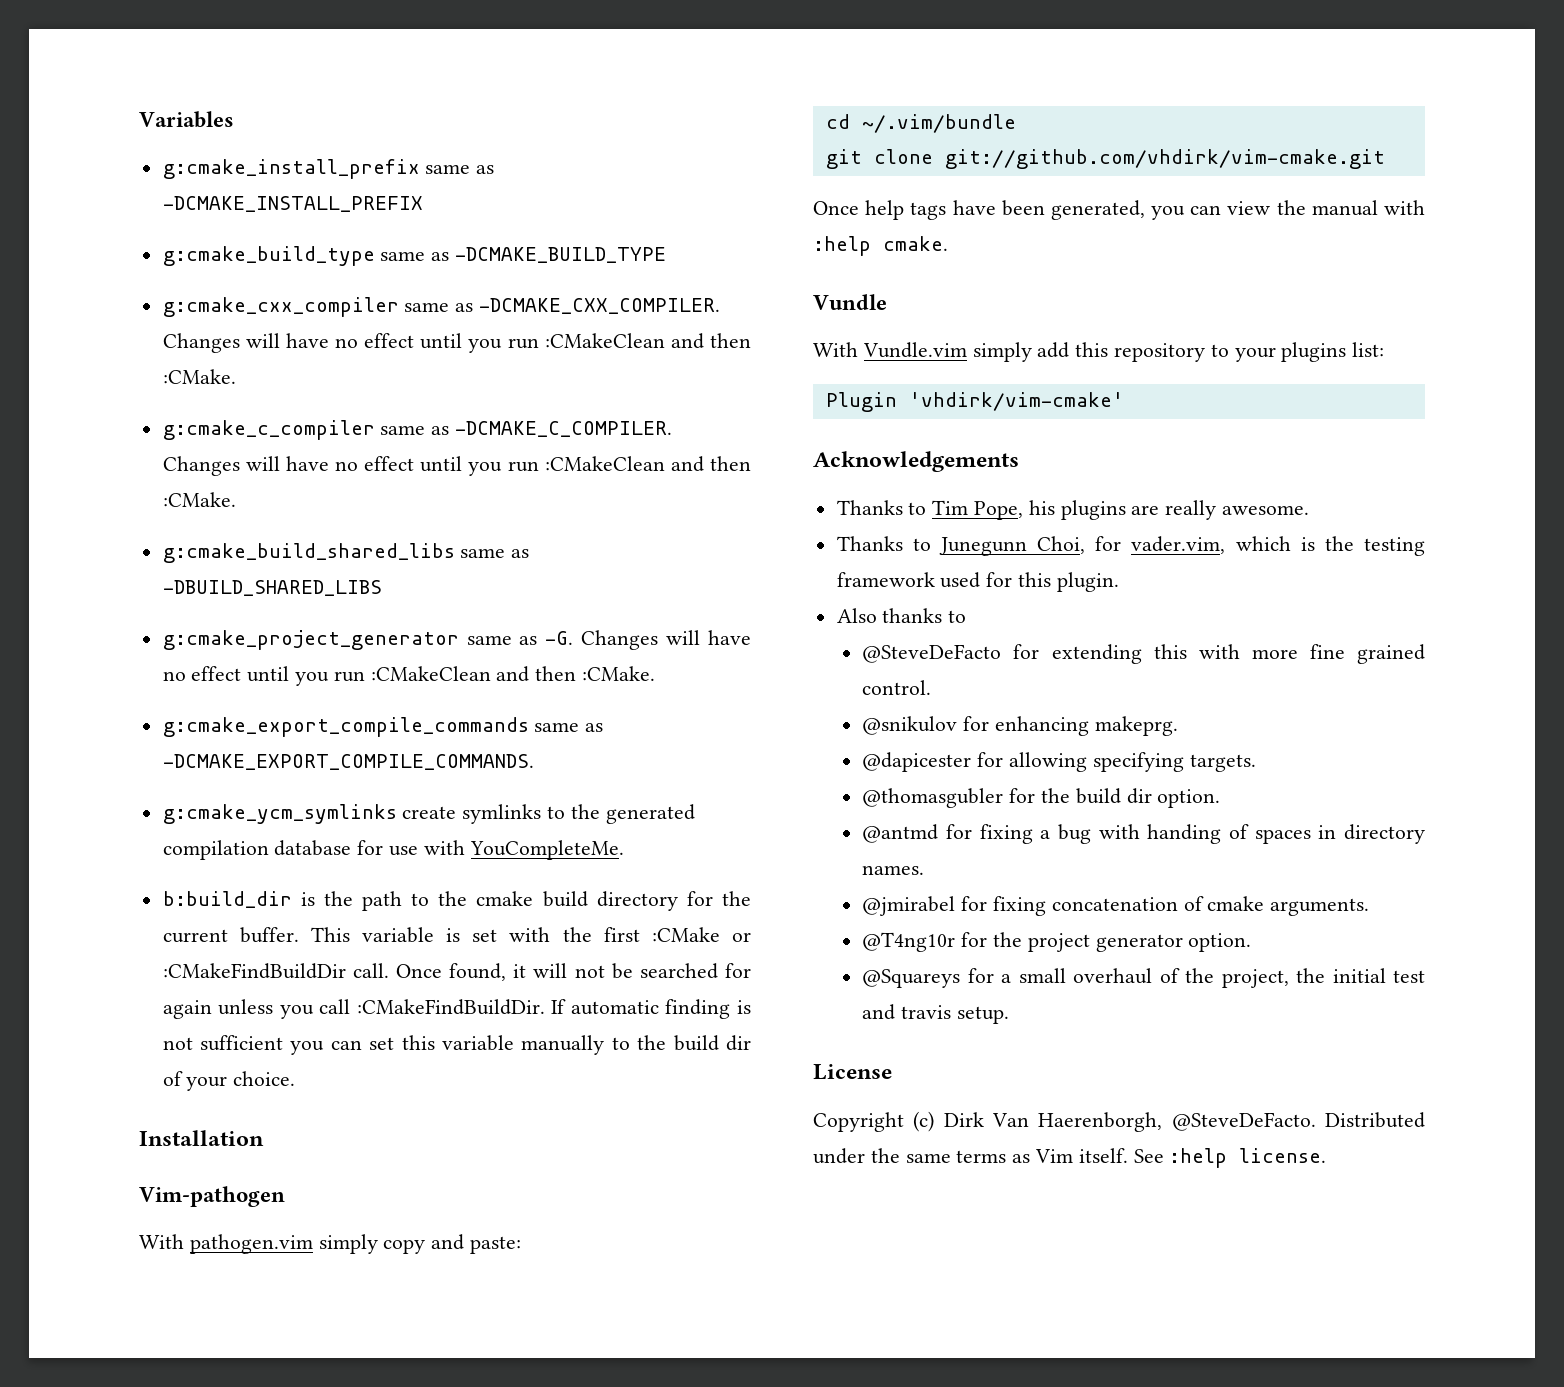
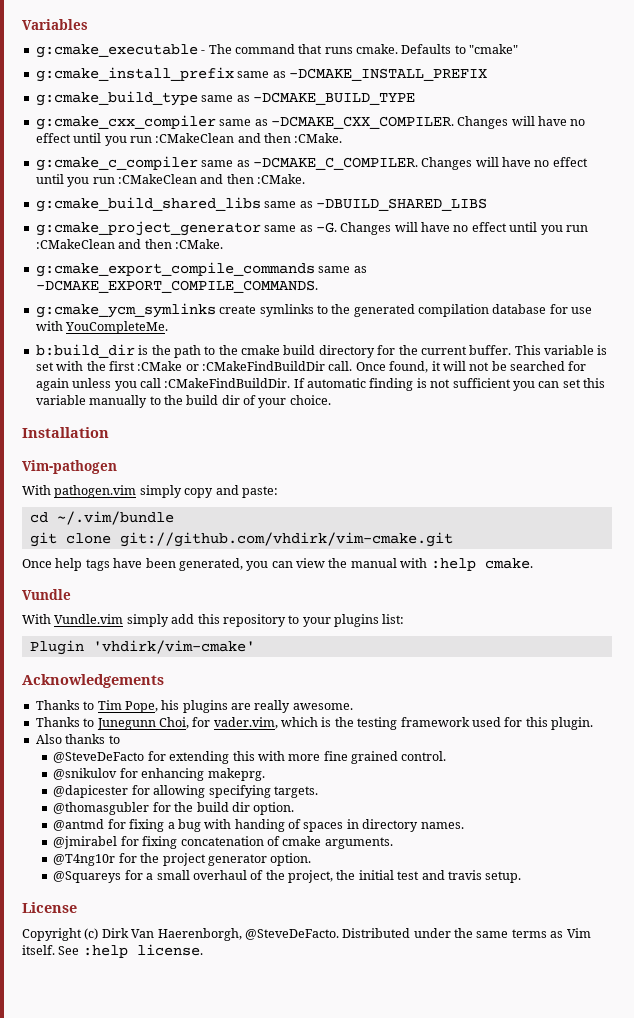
+ g:cmake_executable - The command that runs cmake. Defaults to "cmake"

